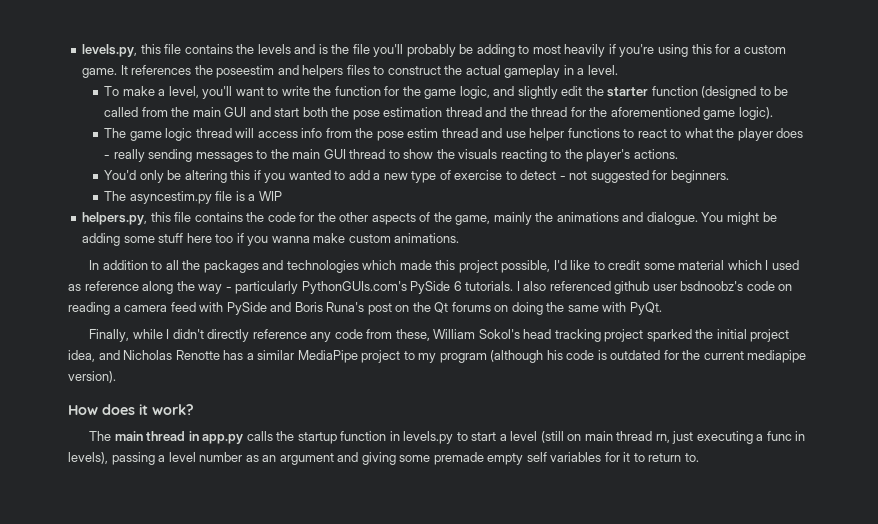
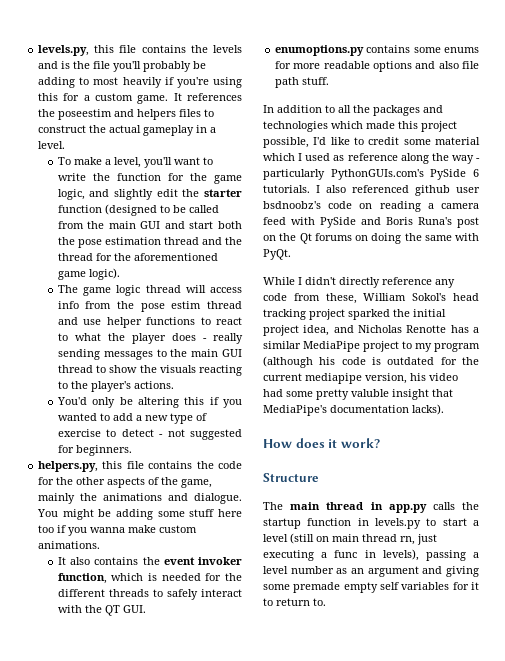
- The asyncestim.py file is a WIP
+ It also contains the event invoker function, which is needed for the different threads to safely interact with the QT GUI.
+ enumoptions.py contains some enums for more readable options and also file path stuff.
- Finally, while I didn't directly reference any code from these, William Sokol's head tracking project sparked the initial project idea, and Nicholas Renotte has a similar MediaPipe project to my program (although his code is outdated for the current mediapipe version).
+ While I didn't directly reference any code from these, William Sokol's head tracking project sparked the initial project idea, and Nicholas Renotte has a similar MediaPipe project to my program (although his code is outdated for the current mediapipe version, his video had some pretty valuble insight that MediaPipe's documentation lacks).
+ Structure

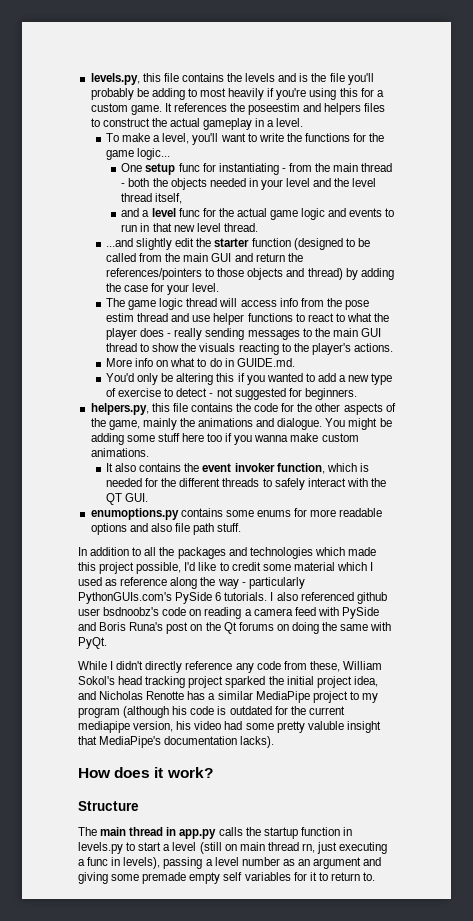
- To make a level, you'll want to write the function for the game logic, and slightly edit the starter function (designed to be called from the main GUI and start both the pose estimation thread and the thread for the aforementioned game logic).
+ To make a level, you'll want to write the functions for the game logic...
+ One setup func for instantiating - from the main thread - both the objects needed in your level and the level thread itself,
+ and a level func for the actual game logic and events to run in that new level thread.
+ ...and slightly edit the starter function (designed to be called from the main GUI and return the references/pointers to those objects and thread) by adding the case for your level.
+ More info on what to do in GUIDE.md.

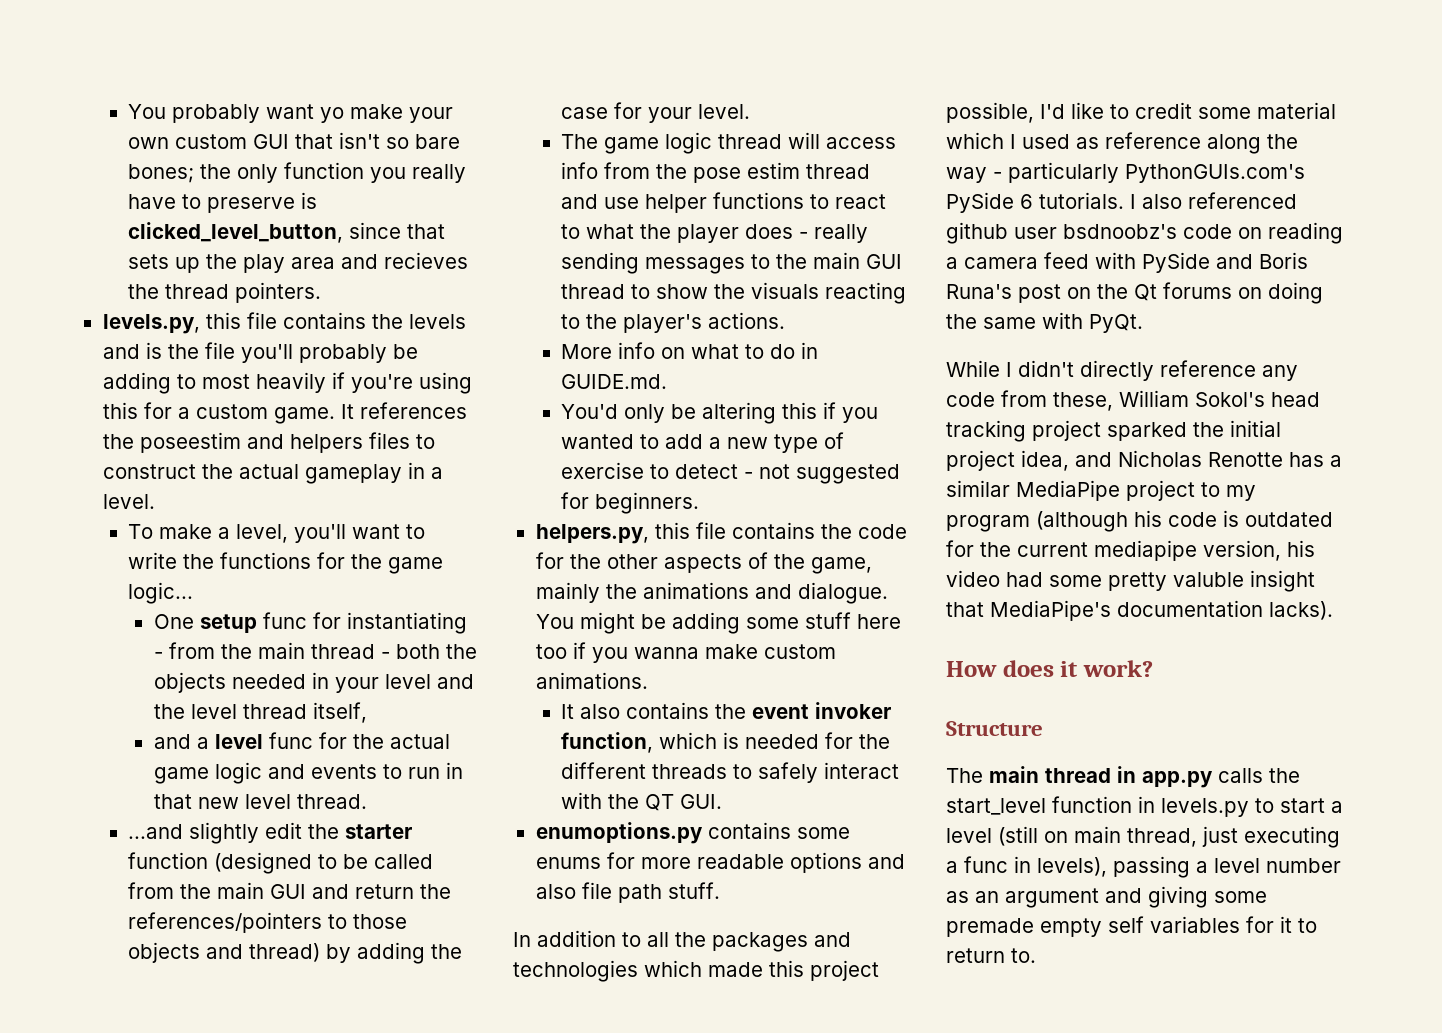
+ You probably want yo make your own custom GUI that isn't so bare bones; the only function you really have to preserve is clicked_level_button, since that sets up the play area and recieves the thread pointers.
- The main thread in app.py calls the startup function in levels.py to start a level (still on main thread rn, just executing a func in levels), passing a level number as an argument and giving some premade empty self variables for it to return to.
+ The main thread in app.py calls the start_level function in levels.py to start a level (still on main thread, just executing a func in levels), passing a level number as an argument and giving some premade empty self variables for it to return to.

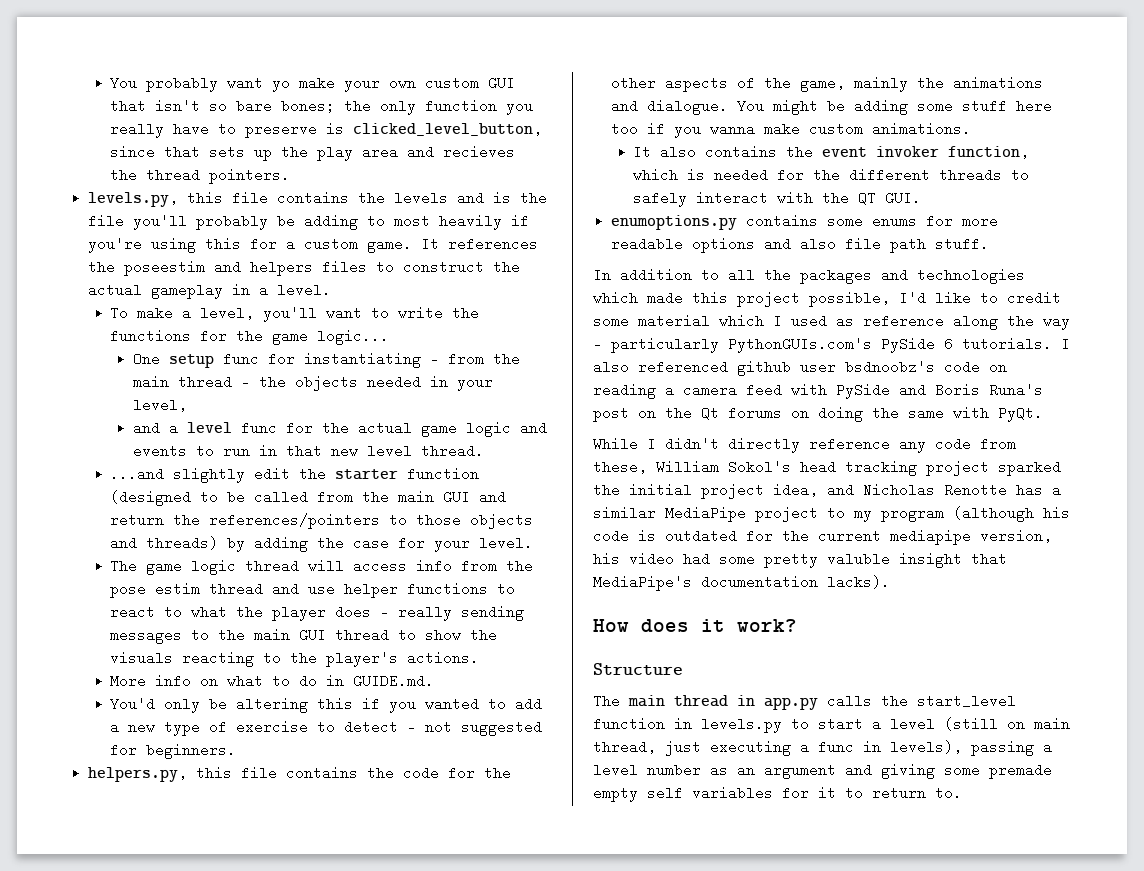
- One setup func for instantiating - from the main thread - both the objects needed in your level and the level thread itself,
+ One setup func for instantiating - from the main thread - the objects needed in your level,
- ...and slightly edit the starter function (designed to be called from the main GUI and return the references/pointers to those objects and thread) by adding the case for your level.
+ ...and slightly edit the starter function (designed to be called from the main GUI and return the references/pointers to those objects and threads) by adding the case for your level.

